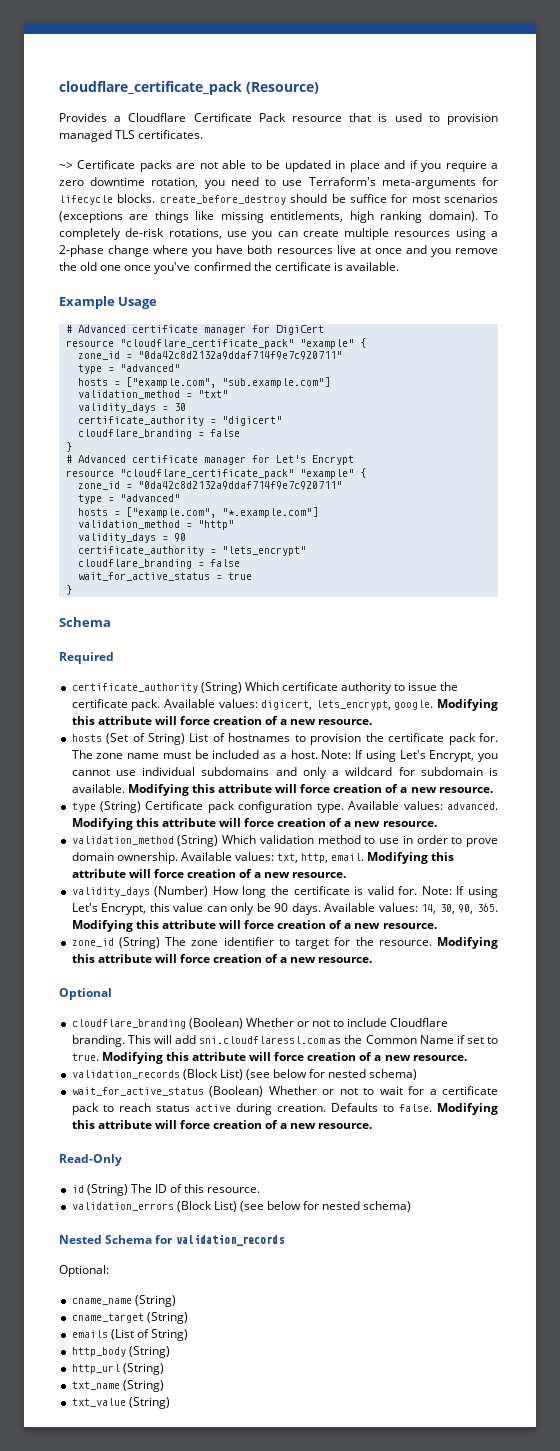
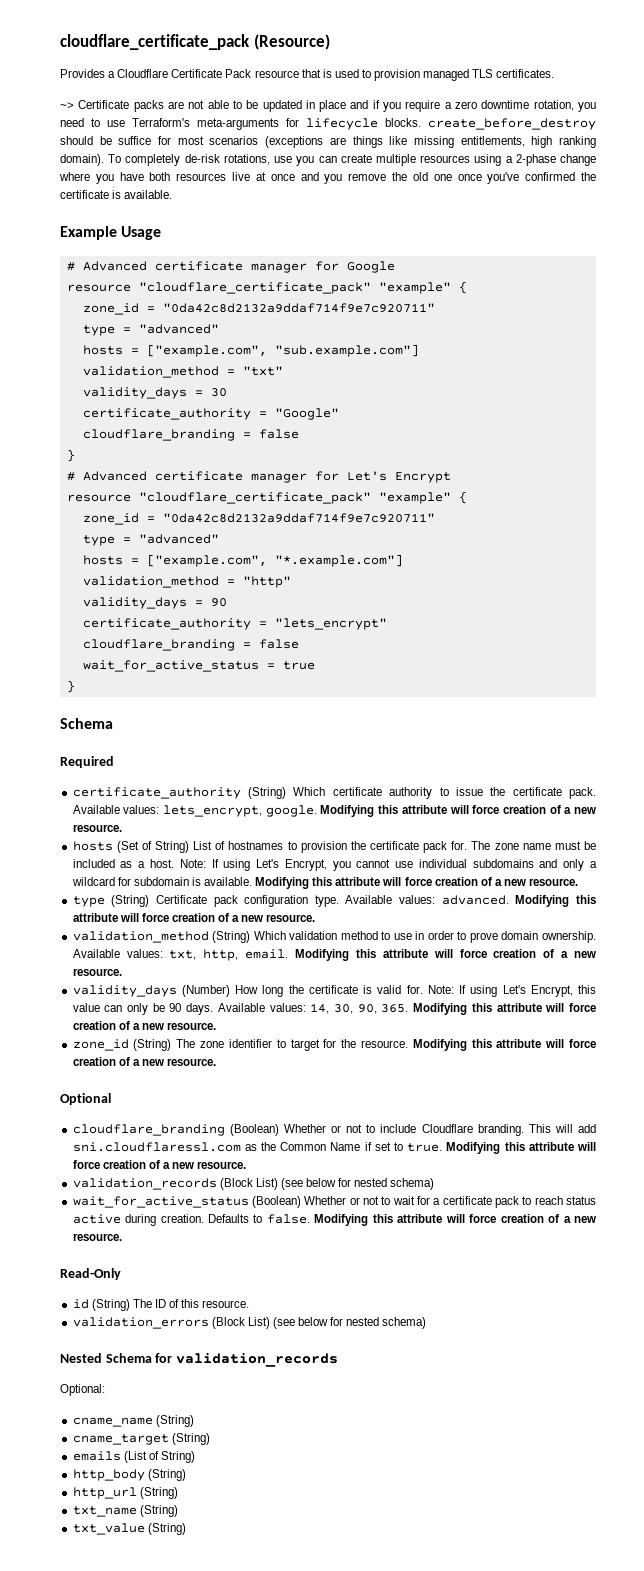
- # Advanced certificate manager for DigiCert
+ # Advanced certificate manager for Google
- certificate_authority = "digicert"
+ certificate_authority = "Google"
- Available values: digicert, lets_encrypt, google.
+ Available values: lets_encrypt, google.

